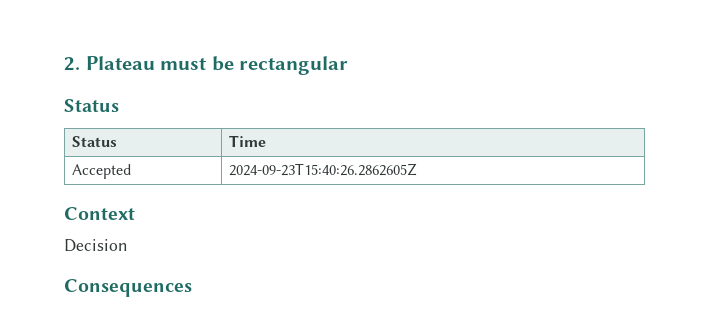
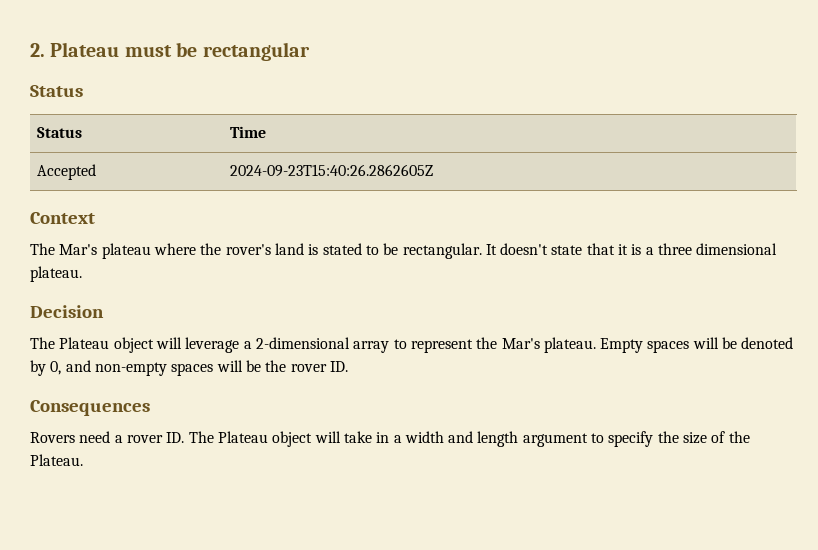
+ The Mar's plateau where the rover's land is stated to be rectangular. It doesn't state that it is a three dimensional plateau.
  Decision
+ The Plateau object will leverage a 2-dimensional array to represent the Mar's plateau. Empty spaces will be denoted by 0, and non-empty spaces will be the rover ID.
  Consequences
+ Rovers need a rover ID. The Plateau object will take in a width and length argument to specify the size of the Plateau.

